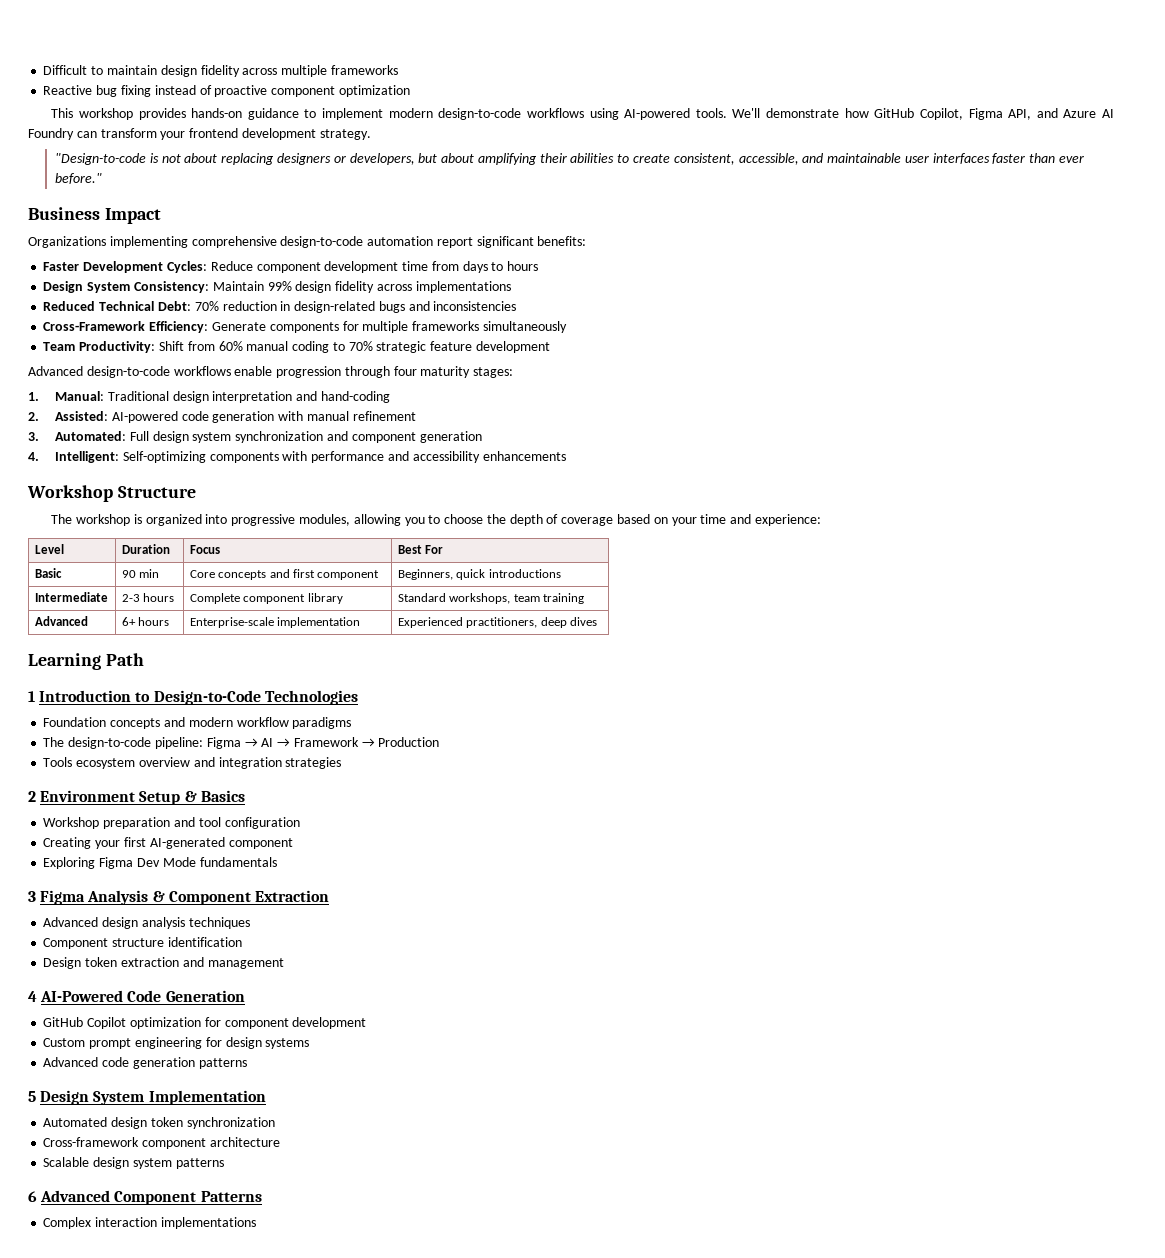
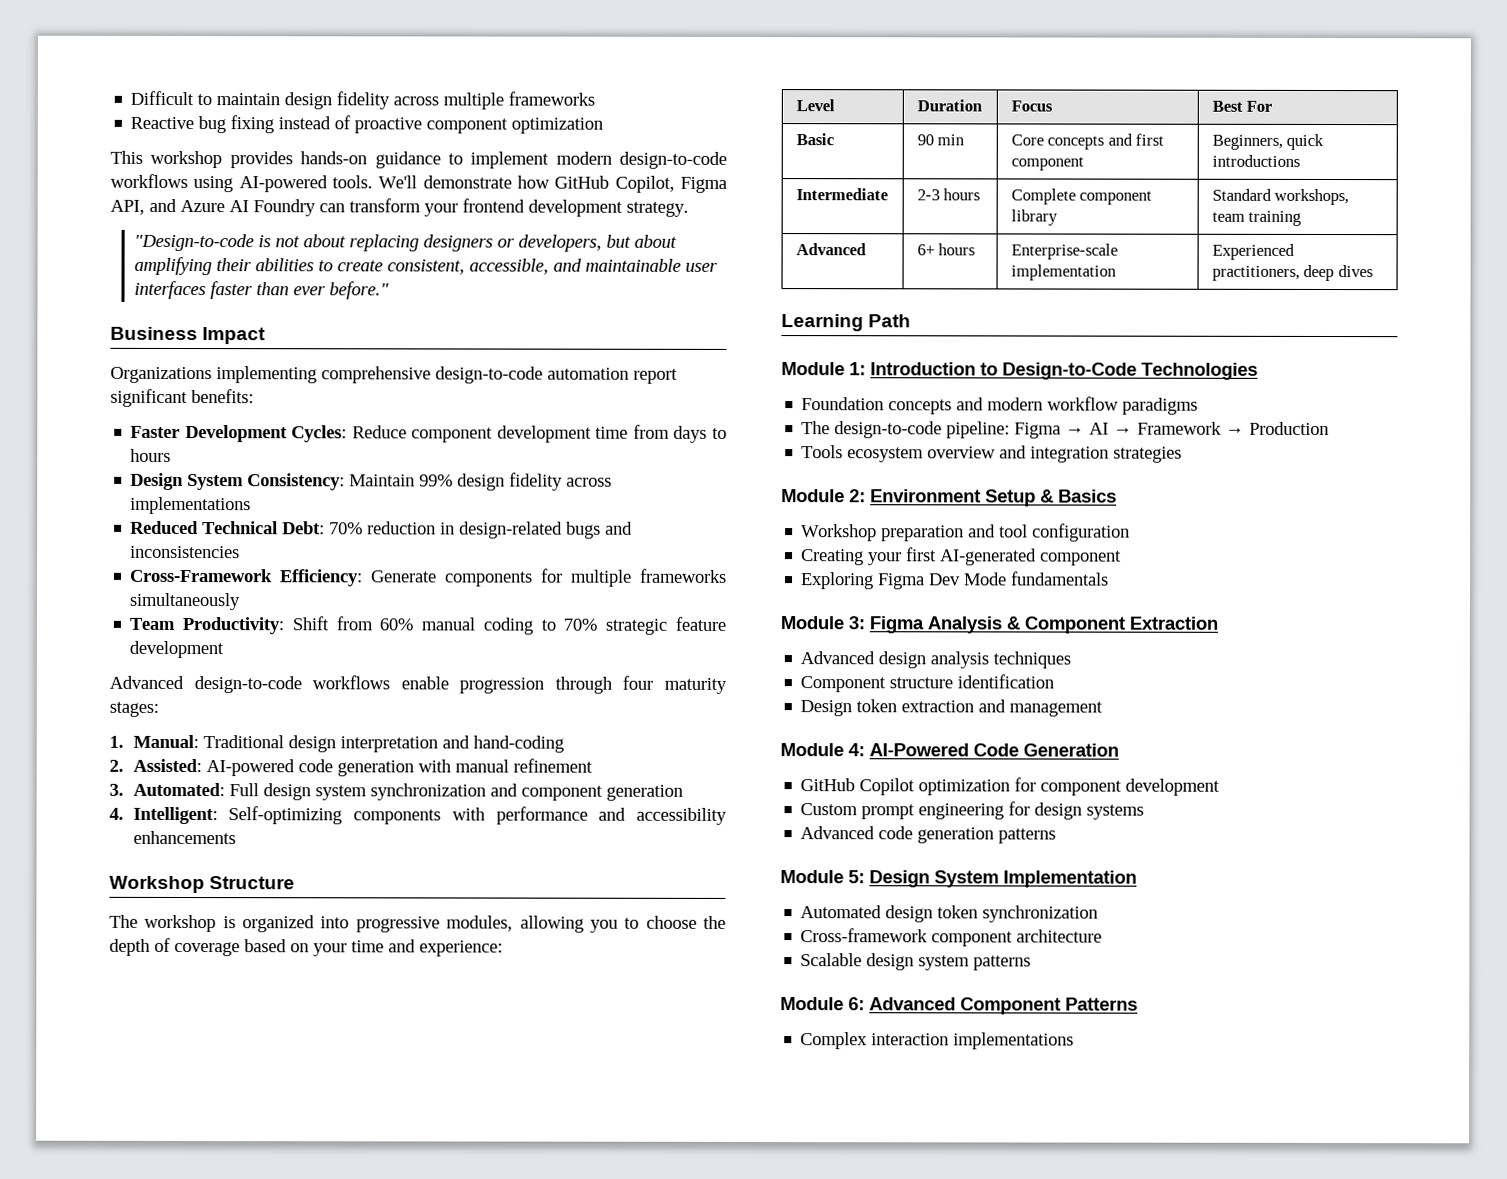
- 1 Introduction to Design-to-Code Technologies
+ Module 1: Introduction to Design-to-Code Technologies
- 2 Environment Setup & Basics
+ Module 2: Environment Setup & Basics
- 3 Figma Analysis & Component Extraction
+ Module 3: Figma Analysis & Component Extraction
- 4 AI-Powered Code Generation
+ Module 4: AI-Powered Code Generation
- 5 Design System Implementation
+ Module 5: Design System Implementation
- 6 Advanced Component Patterns
+ Module 6: Advanced Component Patterns

